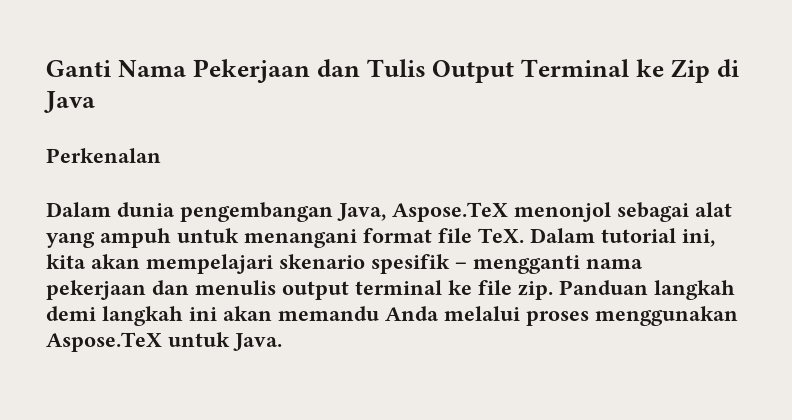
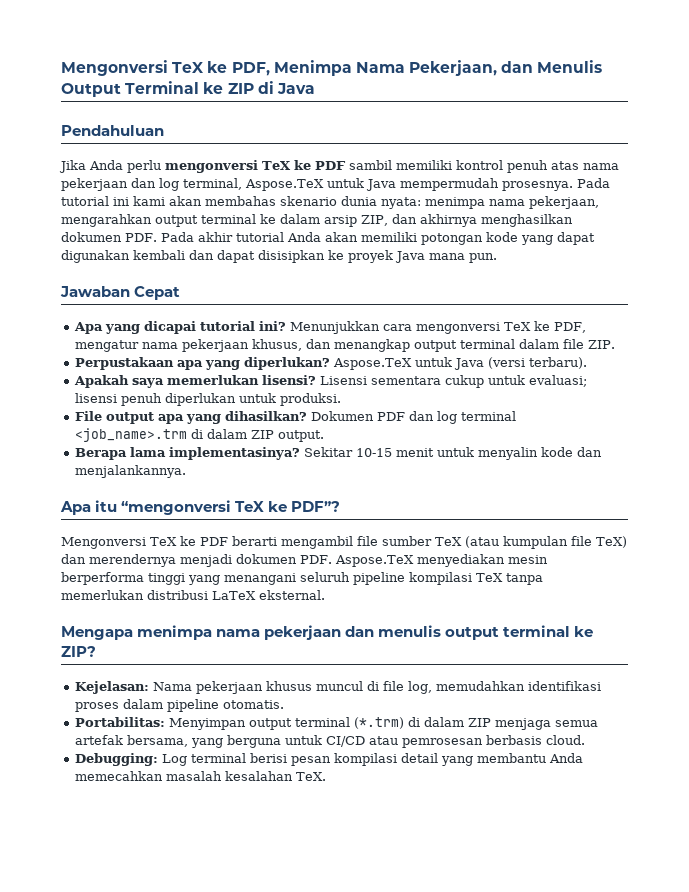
- Ganti Nama Pekerjaan dan Tulis Output Terminal ke Zip di Java
+ Mengonversi TeX ke PDF, Menimpa Nama Pekerjaan, dan Menulis Output Terminal ke ZIP di Java
- Perkenalan
- Dalam dunia pengembangan Java, Aspose.TeX menonjol sebagai alat yang ampuh untuk menangani format file TeX. Dalam tutorial ini, kita akan mempelajari skenario spesifik – mengganti nama pekerjaan dan menulis output terminal ke file zip. Panduan langkah demi langkah ini akan memandu Anda melalui proses menggunakan Aspose.TeX untuk Java.
+ Pendahuluan
+ Jika Anda perlu mengonversi TeX ke PDF sambil memiliki kontrol penuh atas nama pekerjaan dan log terminal, Aspose.TeX untuk Java mempermudah prosesnya. Pada tutorial ini kami akan membahas skenario dunia nyata: menimpa nama pekerjaan, mengarahkan output terminal ke dalam arsip ZIP, dan akhirnya menghasilkan dokumen PDF. Pada akhir tutorial Anda akan memiliki potongan kode yang dapat digunakan kembali dan dapat disisipkan ke proyek Java mana pun.
+ Jawaban Cepat
+ Apa yang dicapai tutorial ini? Menunjukkan cara mengonversi TeX ke PDF, mengatur nama pekerjaan khusus, dan menangkap output terminal dalam file ZIP.
+ Perpustakaan apa yang diperlukan? Aspose.TeX untuk Java (versi terbaru).
+ Apakah saya memerlukan lisensi? Lisensi sementara cukup untuk evaluasi; lisensi penuh diperlukan untuk produksi.
+ File output apa yang dihasilkan? Dokumen PDF dan log terminal <job_name>.trm di dalam ZIP output.
+ Berapa lama implementasinya? Sekitar 10‑15 menit untuk menyalin kode dan menjalankannya.
+ Apa itu “mengonversi TeX ke PDF”?
+ Mengonversi TeX ke PDF berarti mengambil file sumber TeX (atau kumpulan file TeX) dan merendernya menjadi dokumen PDF. Aspose.TeX menyediakan mesin berperforma tinggi yang menangani seluruh pipeline kompilasi TeX tanpa memerlukan distribusi LaTeX eksternal.
+ Mengapa menimpa nama pekerjaan dan menulis output terminal ke ZIP?
+ Kejelasan: Nama pekerjaan khusus muncul di file log, memudahkan identifikasi proses dalam pipeline otomatis.
+ Portabilitas: Menyimpan output terminal (*.trm) di dalam ZIP menjaga semua artefak bersama, yang berguna untuk CI/CD atau pemrosesan berbasis cloud.
+ Debugging: Log terminal berisi pesan kompilasi detail yang membantu Anda memecahkan masalah kesalahan TeX.

